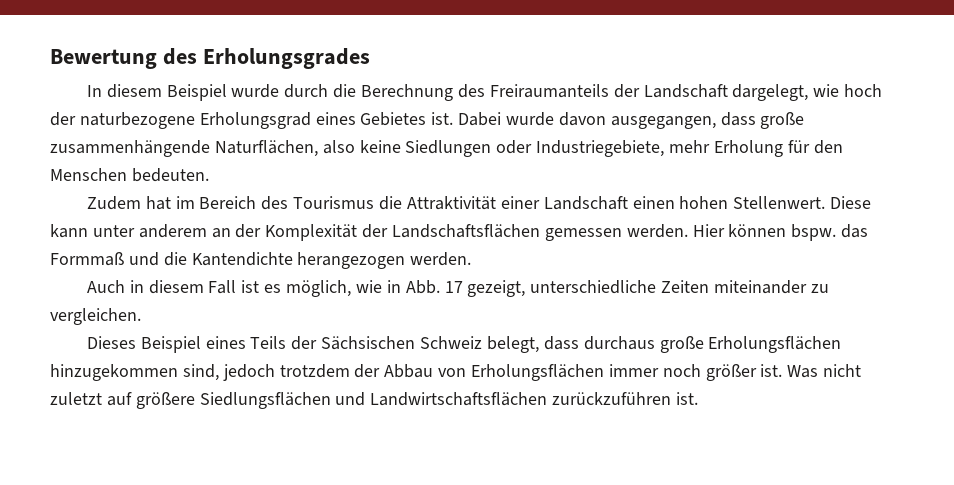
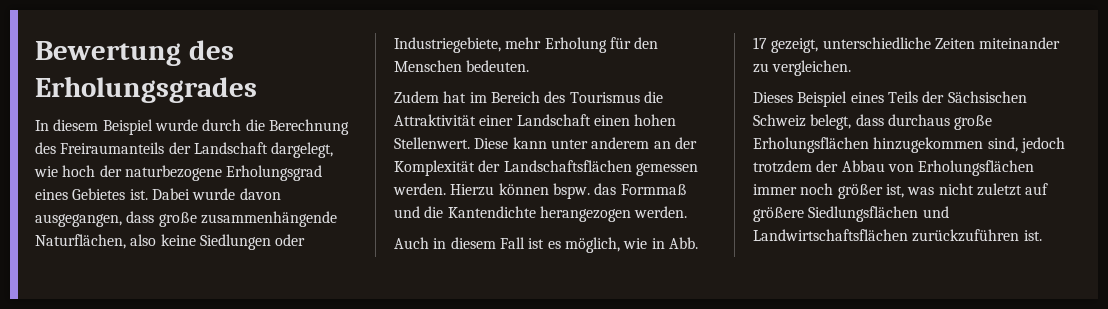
- Hier können bspw. das Formmaß und die Kantendichte herangezogen werden.
+ Hierzu können bspw. das Formmaß und die Kantendichte herangezogen werden.
- Dieses Beispiel eines Teils der Sächsischen Schweiz belegt, dass durchaus große Erholungsflächen hinzugekommen sind, jedoch trotzdem der Abbau von Erholungsflächen immer noch größer ist. Was nicht zuletzt auf größere Siedlungsflächen und Landwirtschaftsflächen zurückzuführen ist.
+ Dieses Beispiel eines Teils der Sächsischen Schweiz belegt, dass durchaus große Erholungsflächen hinzugekommen sind, jedoch trotzdem der Abbau von Erholungsflächen immer noch größer ist, was nicht zuletzt auf größere Siedlungsflächen und Landwirtschaftsflächen zurückzuführen ist.

